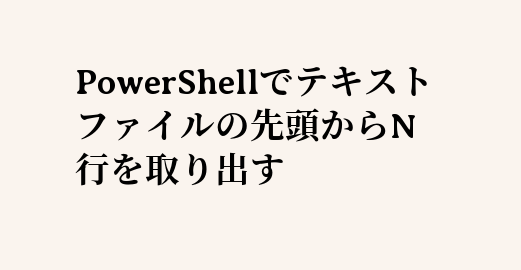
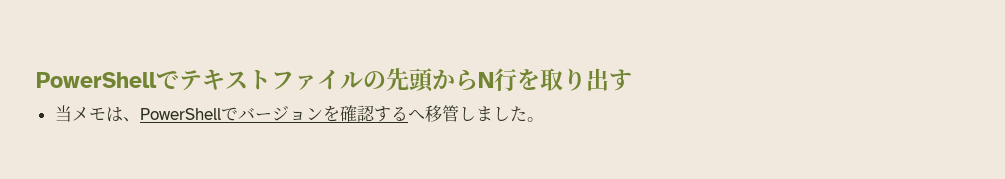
+ 当メモは、PowerShellでバージョンを確認するへ移管しました。

